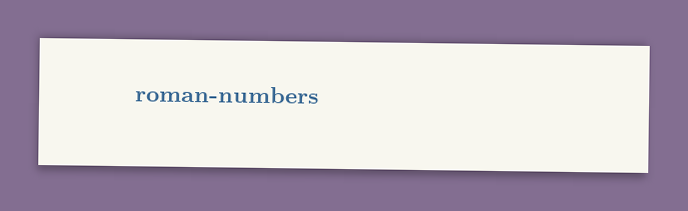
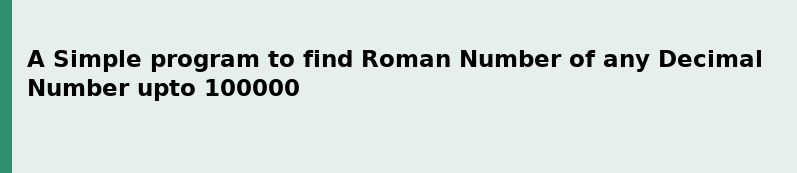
- roman-numbers
+ A Simple program to find Roman Number of any Decimal Number upto 100000

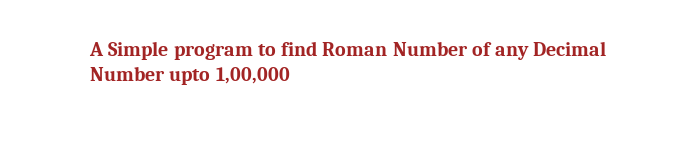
- A Simple program to find Roman Number of any Decimal Number upto 100000
+ A Simple program to find Roman Number of any Decimal Number upto 1,00,000

